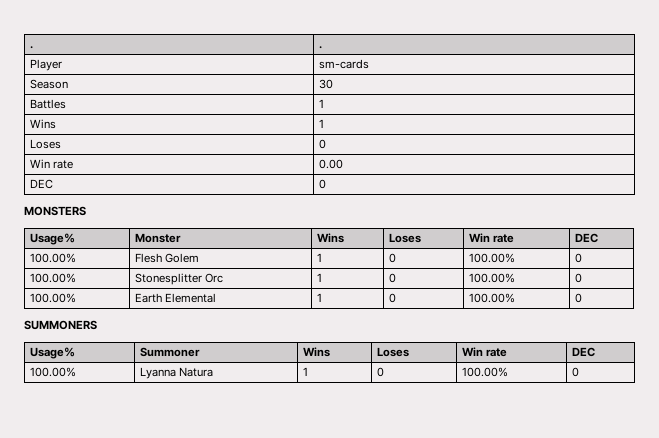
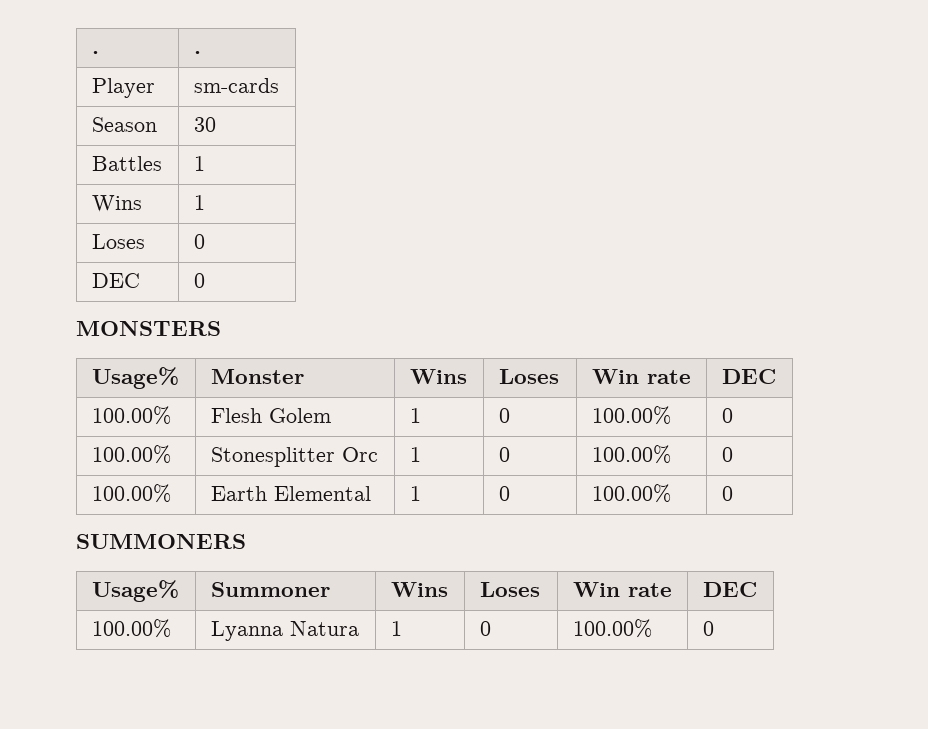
- Win rate | 0.00

